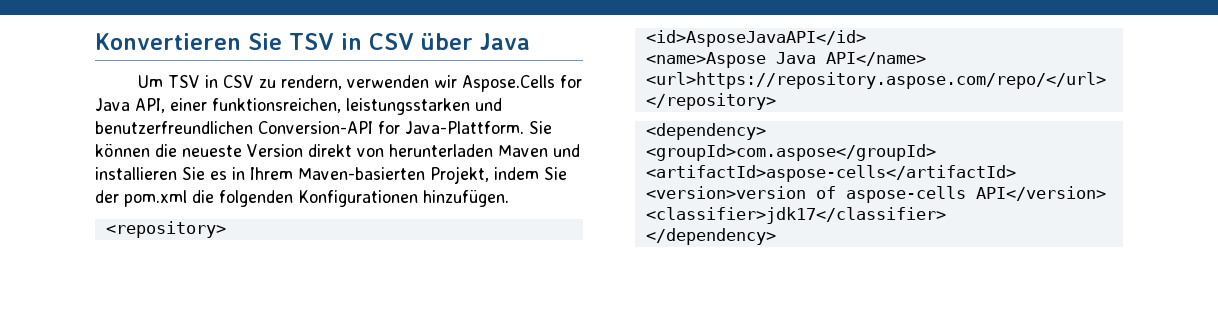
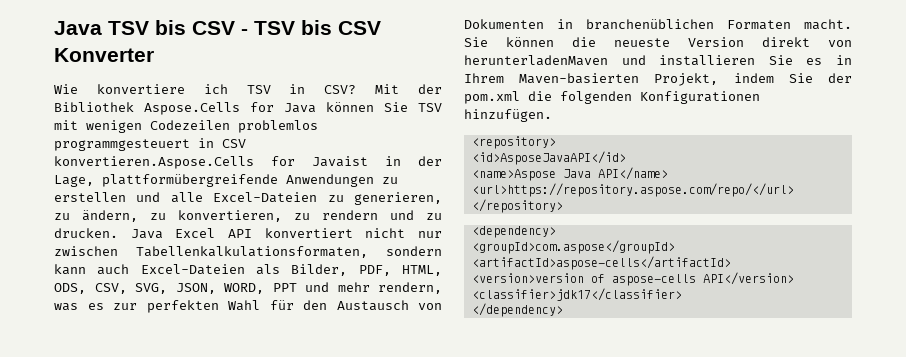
- Konvertieren Sie TSV in CSV über Java
- Um TSV in CSV zu rendern, verwenden wir Aspose.Cells for Java API, einer funktionsreichen, leistungsstarken und benutzerfreundlichen Conversion-API for Java-Plattform.
+ Java TSV bis CSV - TSV bis CSV Konverter
+ Wie konvertiere ich TSV in CSV? Mit der Bibliothek Aspose.Cells for Java können Sie TSV mit wenigen Codezeilen problemlos programmgesteuert in CSV konvertieren.Aspose.Cells for Javaist in der Lage, plattformübergreifende Anwendungen zu erstellen und alle Excel-Dateien zu generieren, zu ändern, zu konvertieren, zu rendern und zu drucken. Java Excel API konvertiert nicht nur zwischen Tabellenkalkulationsformaten, sondern kann auch Excel-Dateien als Bilder, PDF, HTML, ODS, CSV, SVG, JSON, WORD, PPT und mehr rendern, was es zur perfekten Wahl für den Austausch von Dokumenten in branchenüblichen Formaten macht.
- Sie können die neueste Version direkt von herunterladen Maven und installieren Sie es in Ihrem Maven-basierten Projekt, indem Sie der pom.xml die folgenden Konfigurationen hinzufügen.
+ Sie können die neueste Version direkt von herunterladenMaven und installieren Sie es in Ihrem Maven-basierten Projekt, indem Sie der pom.xml die folgenden Konfigurationen hinzufügen.

